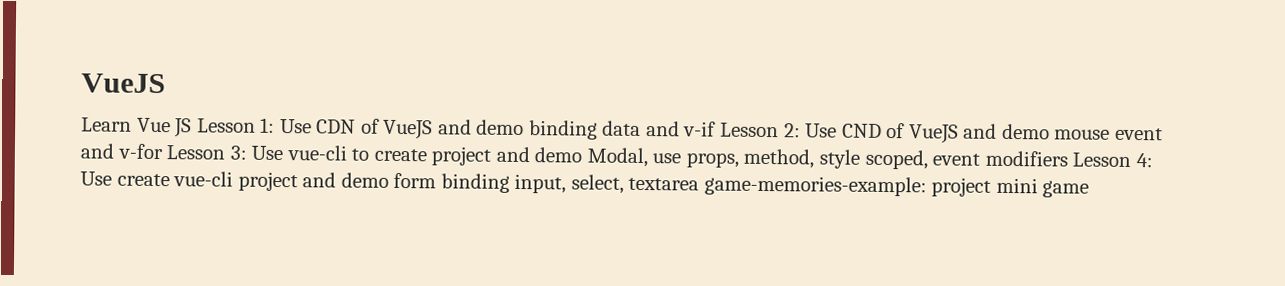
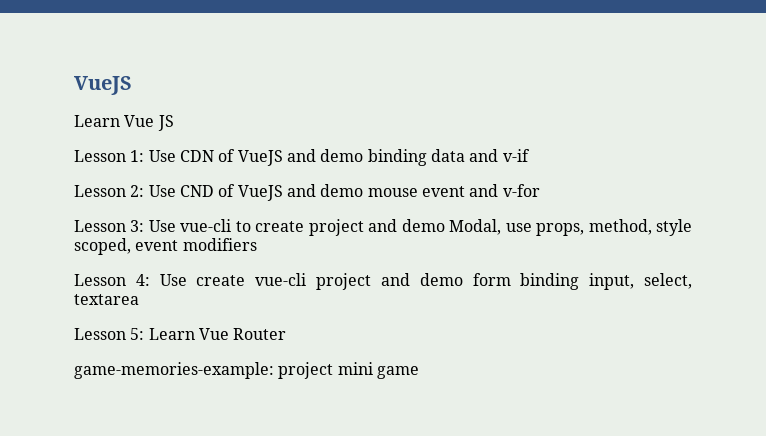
- Learn Vue JS Lesson 1:
+ Learn Vue JS
+ Lesson 1:
- Use CDN of VueJS and demo binding data and v-if Lesson 2:
+ Use CDN of VueJS and demo binding data and v-if
+ Lesson 2:
- Use CND of VueJS and demo mouse event and v-for Lesson 3:
+ Use CND of VueJS and demo mouse event and v-for
+ Lesson 3:
- Use vue-cli to create project and demo Modal, use props, method, style scoped, event modifiers Lesson 4:
+ Use vue-cli to create project and demo Modal, use props, method, style scoped, event modifiers
+ Lesson 4:
- Use create vue-cli project and demo form binding input, select, textarea game-memories-example:
+ Use create vue-cli project and demo form binding input, select, textarea
+ Lesson 5: Learn Vue Router
+ game-memories-example:

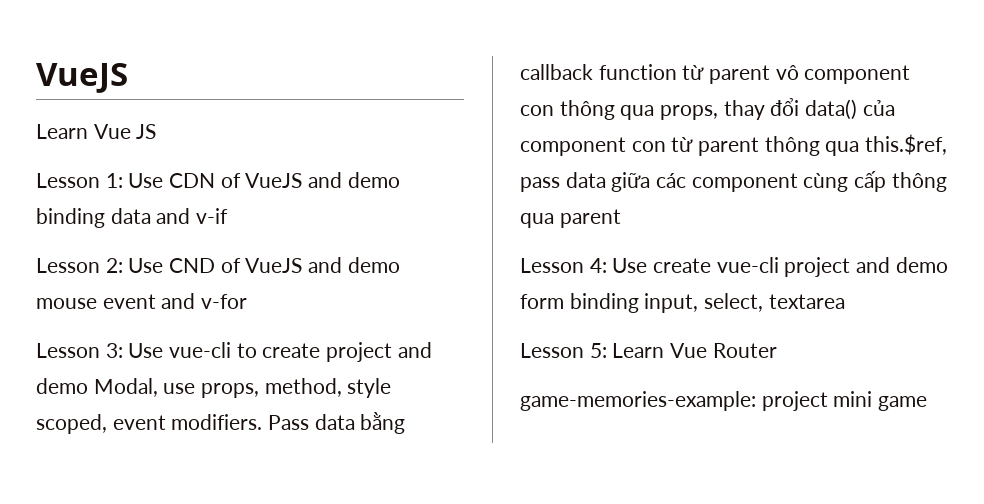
- Lesson 3: Use vue-cli to create project and demo Modal, use props, method, style scoped, event modifiers
+ Lesson 3: Use vue-cli to create project and demo Modal, use props, method, style scoped, event modifiers. Pass data bằng callback function từ parent vô component con thông qua props, thay đổi data() của component con từ parent thông qua this.$ref, pass data giữa các component cùng cấp thông qua parent

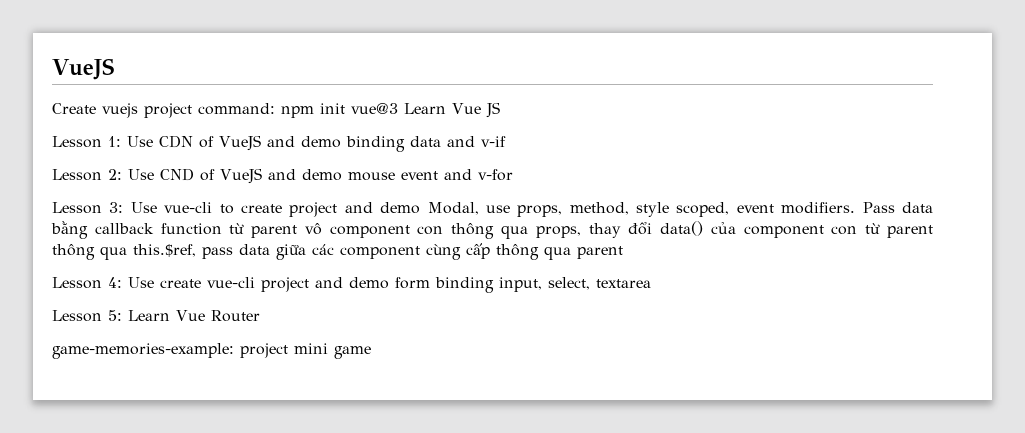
- Learn Vue JS
+ Create vuejs project command: npm init vue@3 Learn Vue JS

